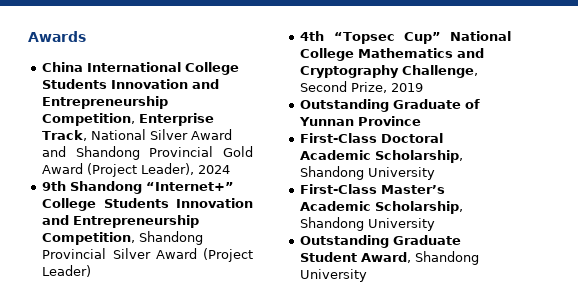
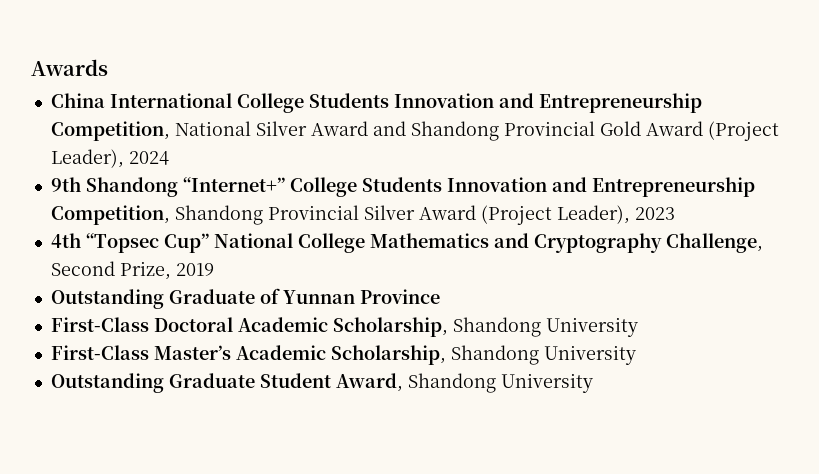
- China International College Students Innovation and Entrepreneurship Competition, Enterprise Track, National Silver Award and Shandong Provincial Gold Award (Project Leader), 2024
+ China International College Students Innovation and Entrepreneurship Competition, National Silver Award and Shandong Provincial Gold Award (Project Leader), 2024
- 9th Shandong “Internet+” College Students Innovation and Entrepreneurship Competition, Shandong Provincial Silver Award (Project Leader)
+ 9th Shandong “Internet+” College Students Innovation and Entrepreneurship Competition, Shandong Provincial Silver Award (Project Leader), 2023

